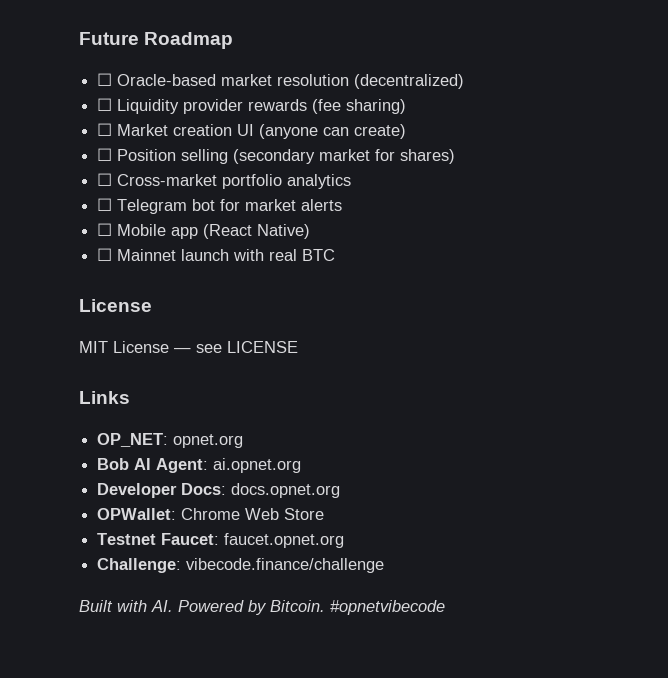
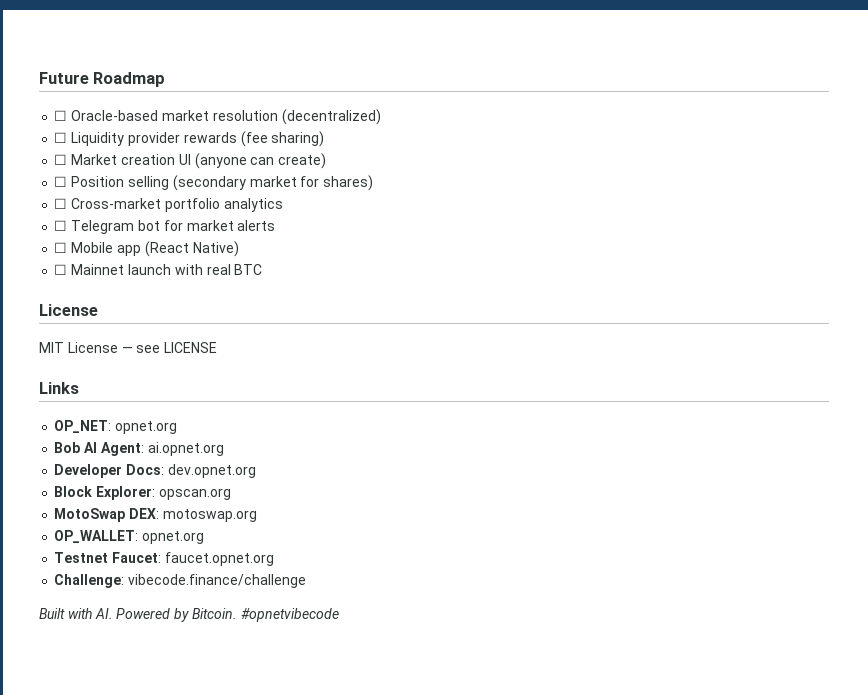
- Developer Docs: docs.opnet.org
- OPWallet: Chrome Web Store
+ Developer Docs: dev.opnet.org
+ Block Explorer: opscan.org
+ MotoSwap DEX: motoswap.org
+ OP_WALLET: opnet.org

